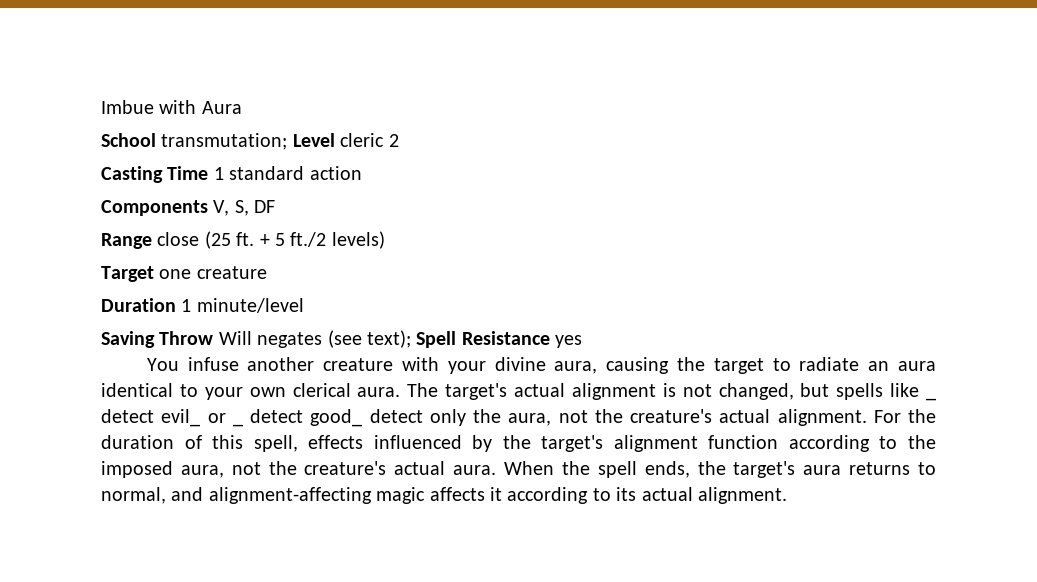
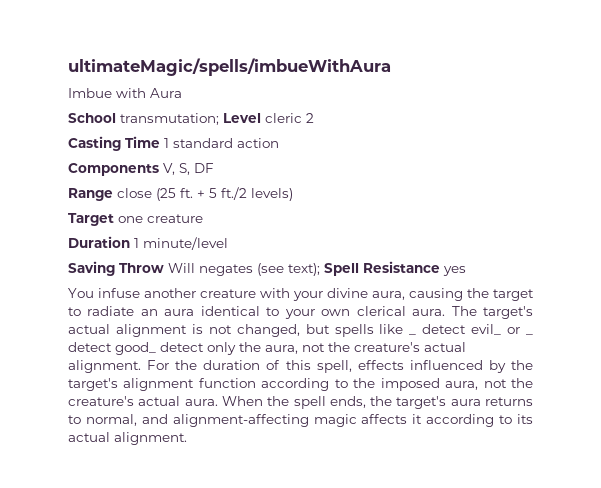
+ ultimateMagic/spells/imbueWithAura

